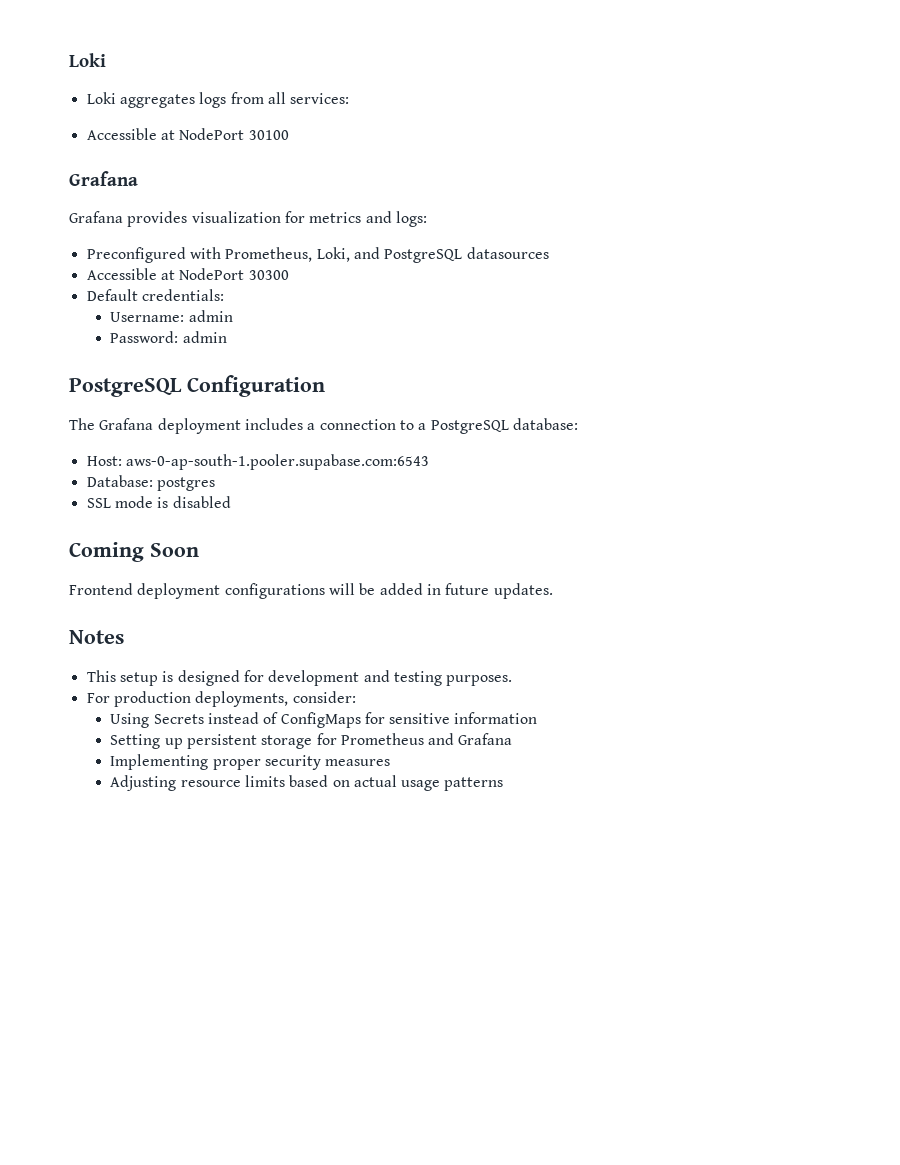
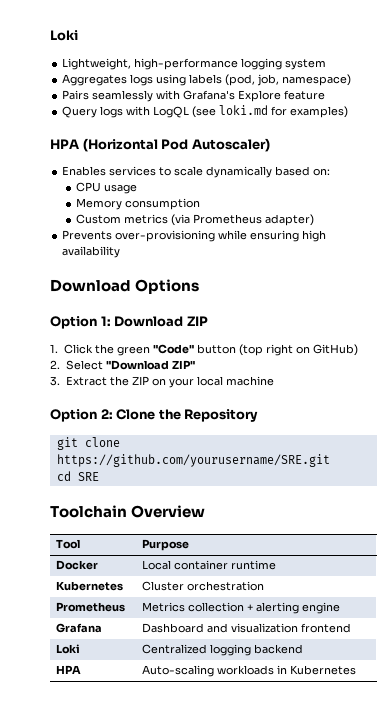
- Loki aggregates logs from all services:
- Accessible at NodePort 30100
- Grafana
- Grafana provides visualization for metrics and logs:
- Preconfigured with Prometheus, Loki, and PostgreSQL datasources
- Accessible at NodePort 30300
- Default credentials:
- Username: admin
- Password: admin
- PostgreSQL Configuration
- The Grafana deployment includes a connection to a PostgreSQL database:
- Host: aws-0-ap-south-1.pooler.supabase.com:6543
- Database: postgres
- SSL mode is disabled
- Coming Soon
- Frontend deployment configurations will be added in future updates.
- Notes
- This setup is designed for development and testing purposes.
- For production deployments, consider:
- Using Secrets instead of ConfigMaps for sensitive information
- Setting up persistent storage for Prometheus and Grafana
- Implementing proper security measures
- Adjusting resource limits based on actual usage patterns
+ Lightweight, high-performance logging system
+ Aggregates logs using labels (pod, job, namespace)
+ Pairs seamlessly with Grafana's Explore feature
+ Query logs with LogQL (see loki.md for examples)
+ HPA (Horizontal Pod Autoscaler)
+ Enables services to scale dynamically based on:
+ CPU usage
+ Memory consumption
+ Custom metrics (via Prometheus adapter)
+ Prevents over-provisioning while ensuring high availability
+ Download Options
+ Option 1: Download ZIP
+ 1. Click the green "Code" button (top right on GitHub)
+ 2. Select "Download ZIP"
+ 3. Extract the ZIP on your local machine
+ Option 2: Clone the Repository
+ git clone https://github.com/yourusername/SRE.git
+ cd SRE
+ Toolchain Overview
+ Tool | Purpose
+ Docker | Local container runtime
+ Kubernetes | Cluster orchestration
+ Prometheus | Metrics collection + alerting engine
+ Grafana | Dashboard and visualization frontend
+ Loki | Centralized logging backend
+ HPA | Auto-scaling workloads in Kubernetes

